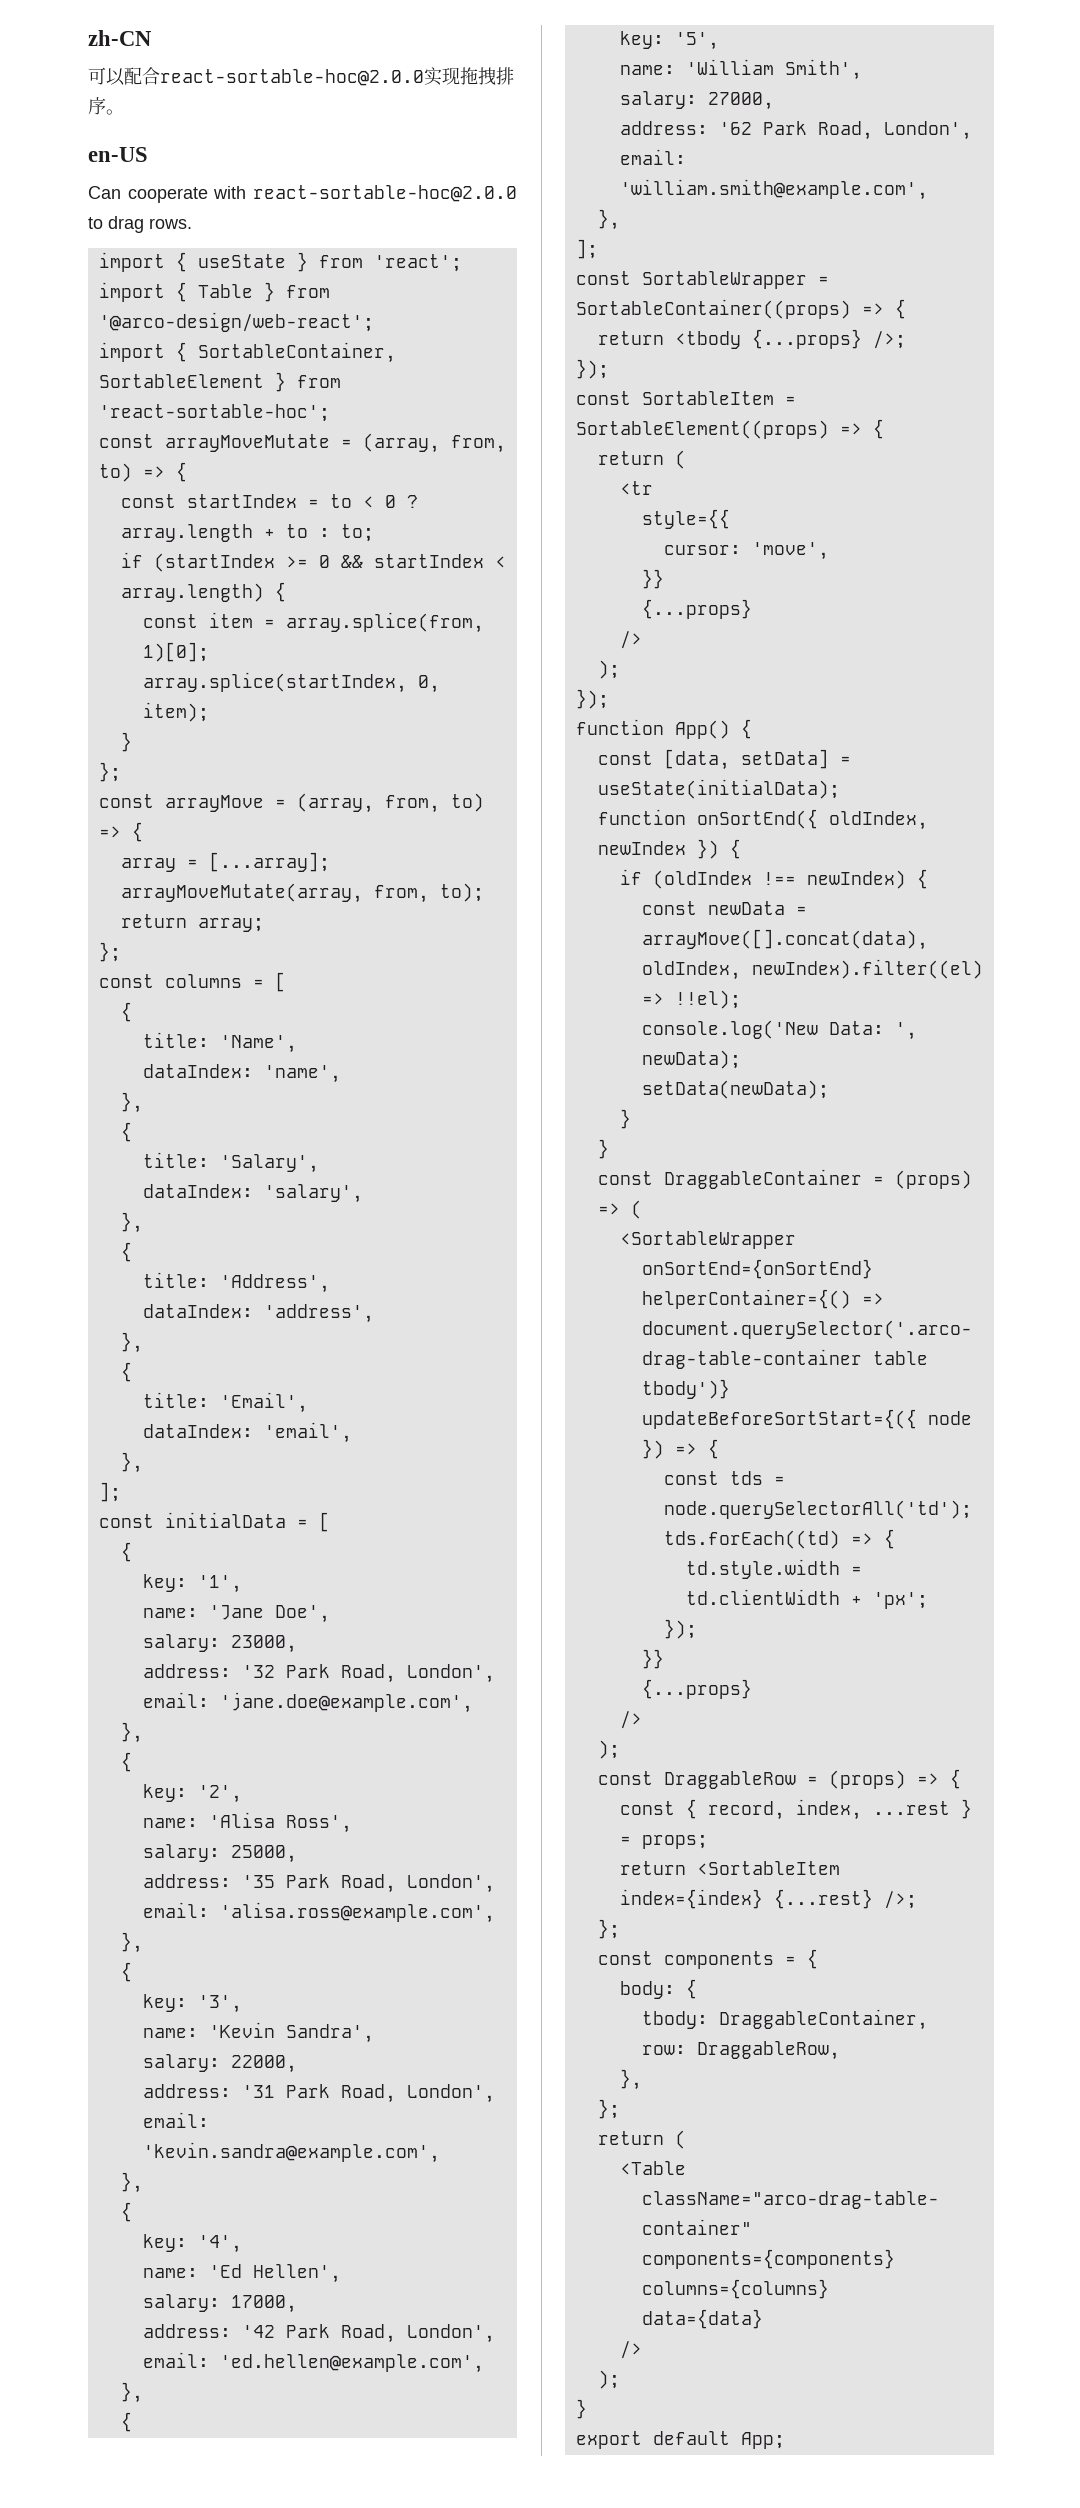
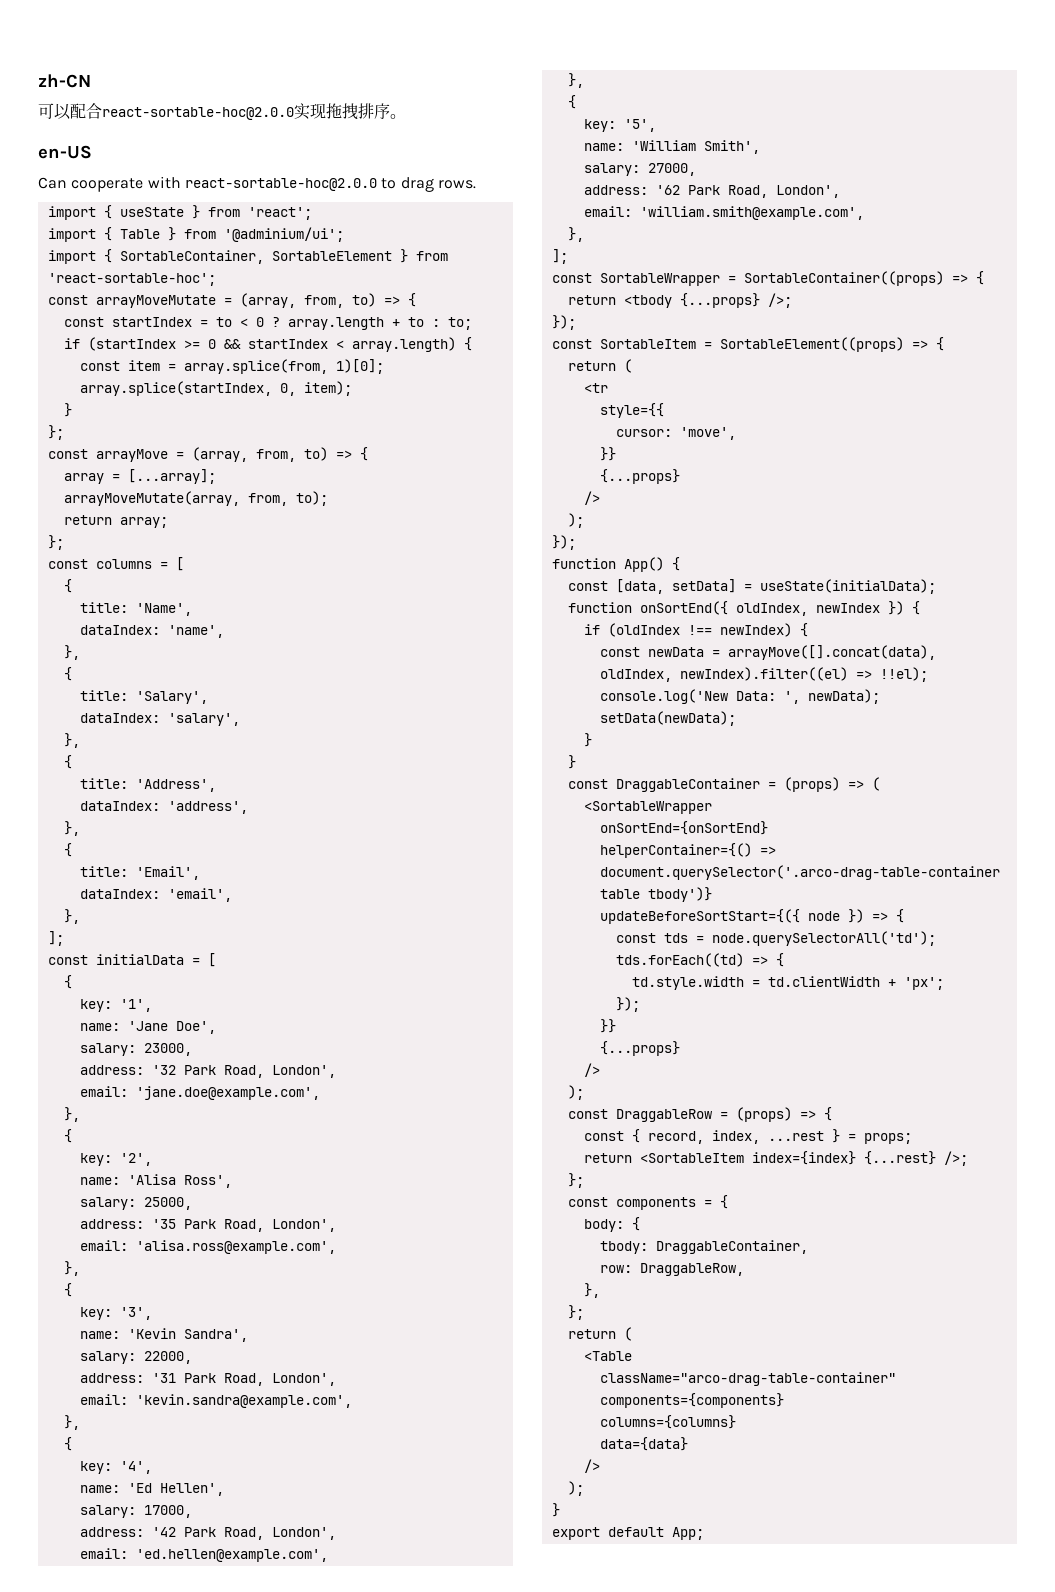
- import { Table } from '@arco-design/web-react';
+ import { Table } from '@adminium/ui';

